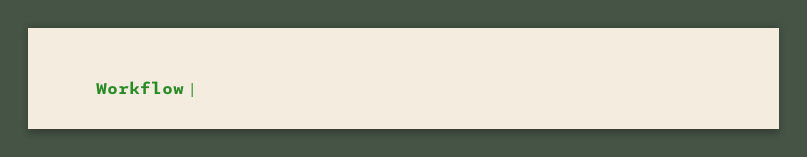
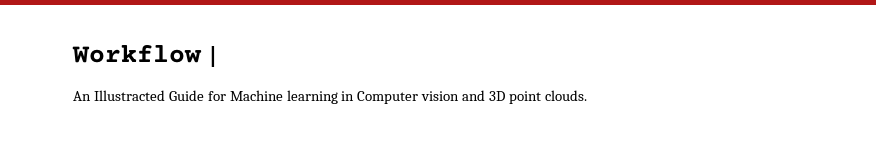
+ An Illustracted Guide for Machine learning in Computer vision and 3D point clouds.

